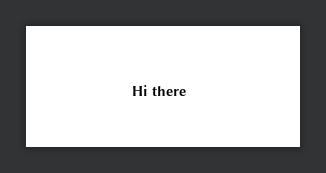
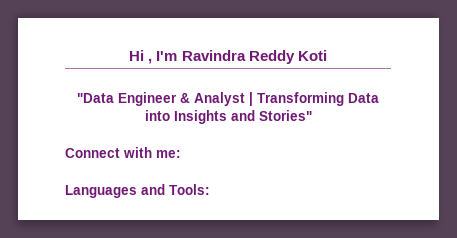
- Hi there
+ Hi , I'm Ravindra Reddy Koti
+ "Data Engineer & Analyst | Transforming Data into Insights and Stories"
+ Connect with me:
+ Languages and Tools:

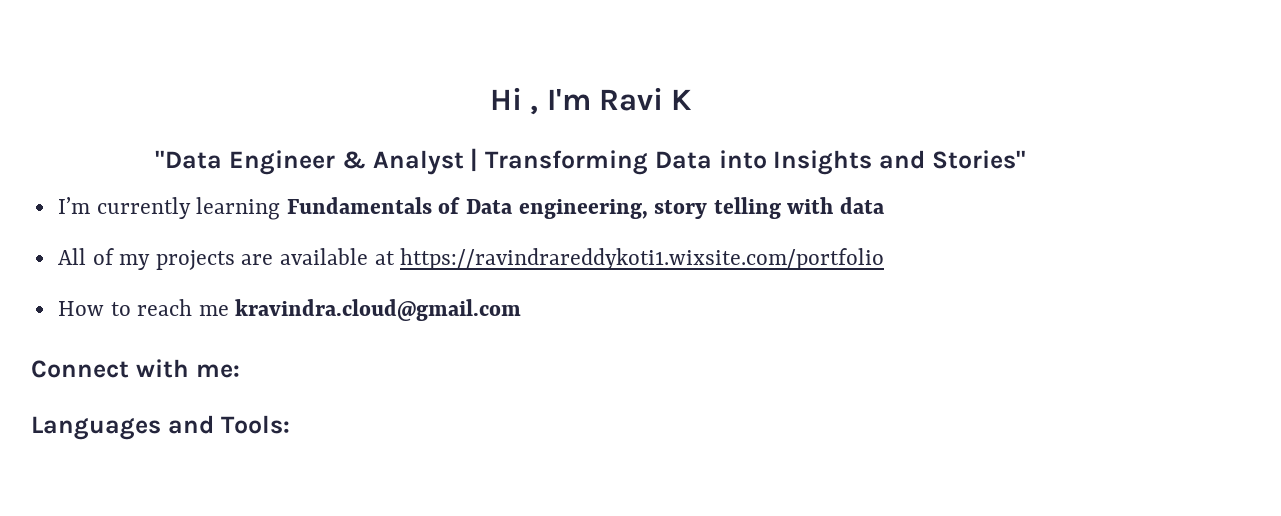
- Hi , I'm Ravindra Reddy Koti
+ Hi , I'm Ravi K
+ I’m currently learning Fundamentals of Data engineering, story telling with data
+ All of my projects are available at https://ravindrareddykoti1.wixsite.com/portfolio
+ How to reach me kravindra.cloud@gmail.com

